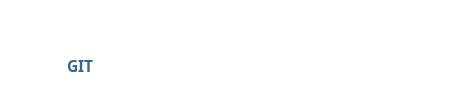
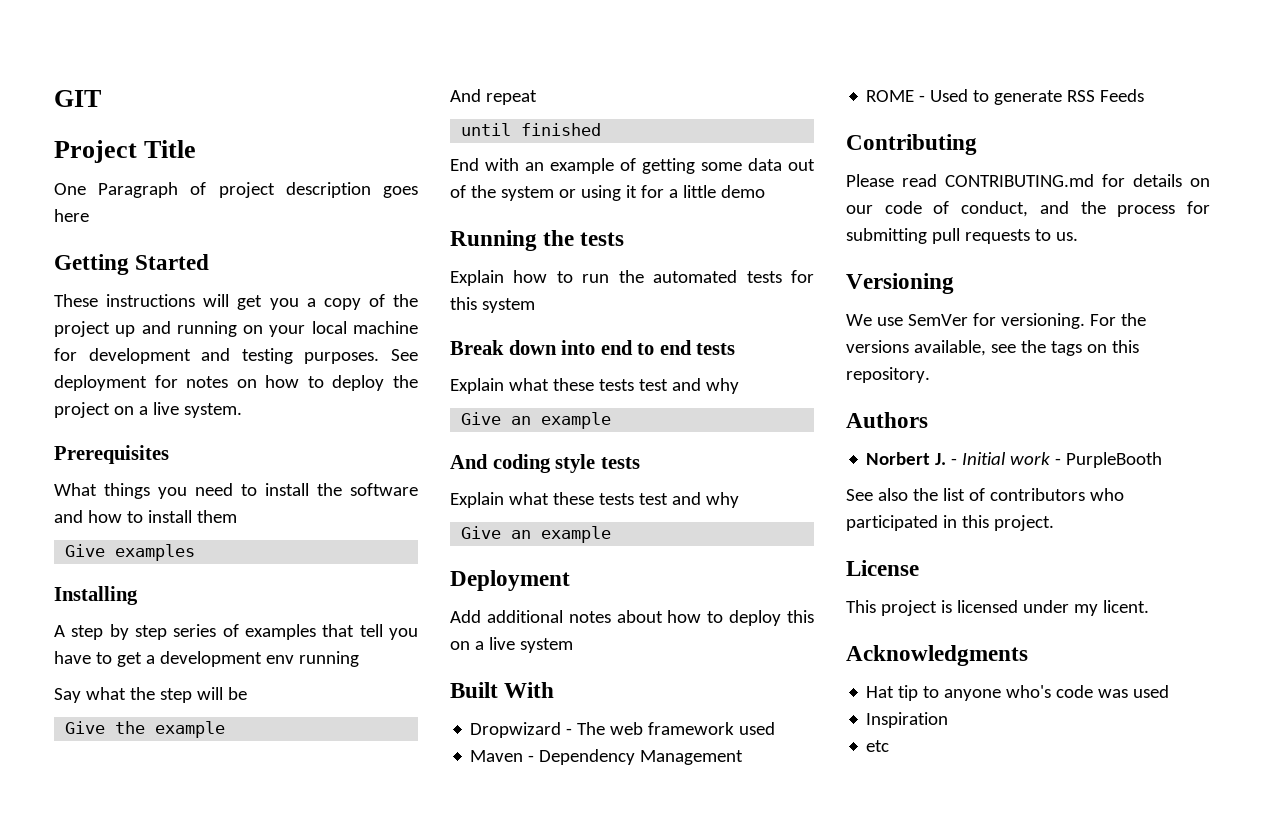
+ Project Title
+ One Paragraph of project description goes here
+ Getting Started
+ These instructions will get you a copy of the project up and running on your local machine for development and testing purposes. See deployment for notes on how to deploy the project on a live system.
+ Prerequisites
+ What things you need to install the software and how to install them
+ Give examples
+ Installing
+ A step by step series of examples that tell you have to get a development env running
+ Say what the step will be
+ Give the example
+ And repeat
+ until finished
+ End with an example of getting some data out of the system or using it for a little demo
+ Running the tests
+ Explain how to run the automated tests for this system
+ Break down into end to end tests
+ Explain what these tests test and why
+ Give an example
+ And coding style tests
+ Explain what these tests test and why
+ Give an example
+ Deployment
+ Add additional notes about how to deploy this on a live system
+ Built With
+ Dropwizard - The web framework used
+ Maven - Dependency Management
+ ROME - Used to generate RSS Feeds
+ Contributing
+ Please read CONTRIBUTING.md for details on our code of conduct, and the process for submitting pull requests to us.
+ Versioning
+ We use SemVer for versioning. For the versions available, see the tags on this repository.
+ Authors
+ Norbert J. - Initial work - PurpleBooth
+ See also the list of contributors who participated in this project.
+ License
+ This project is licensed under my licent.
+ Acknowledgments
+ Hat tip to anyone who's code was used
+ Inspiration
+ etc

